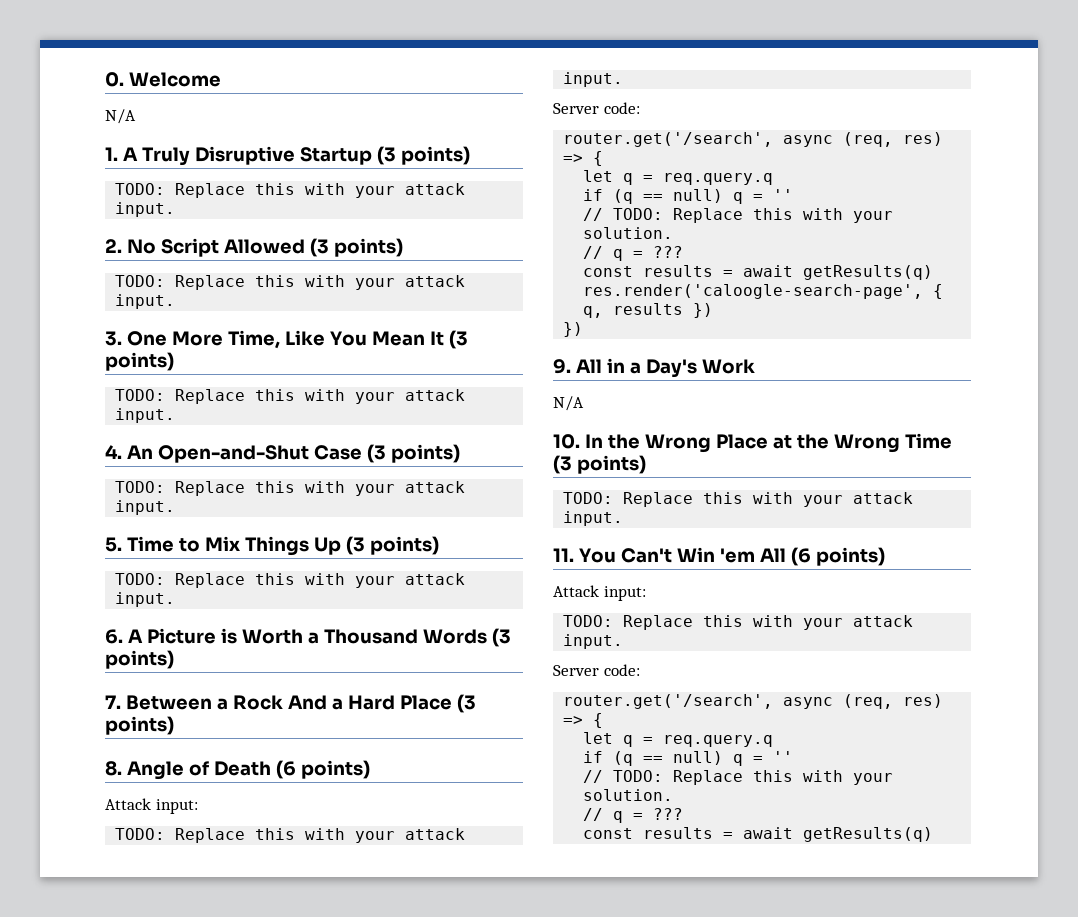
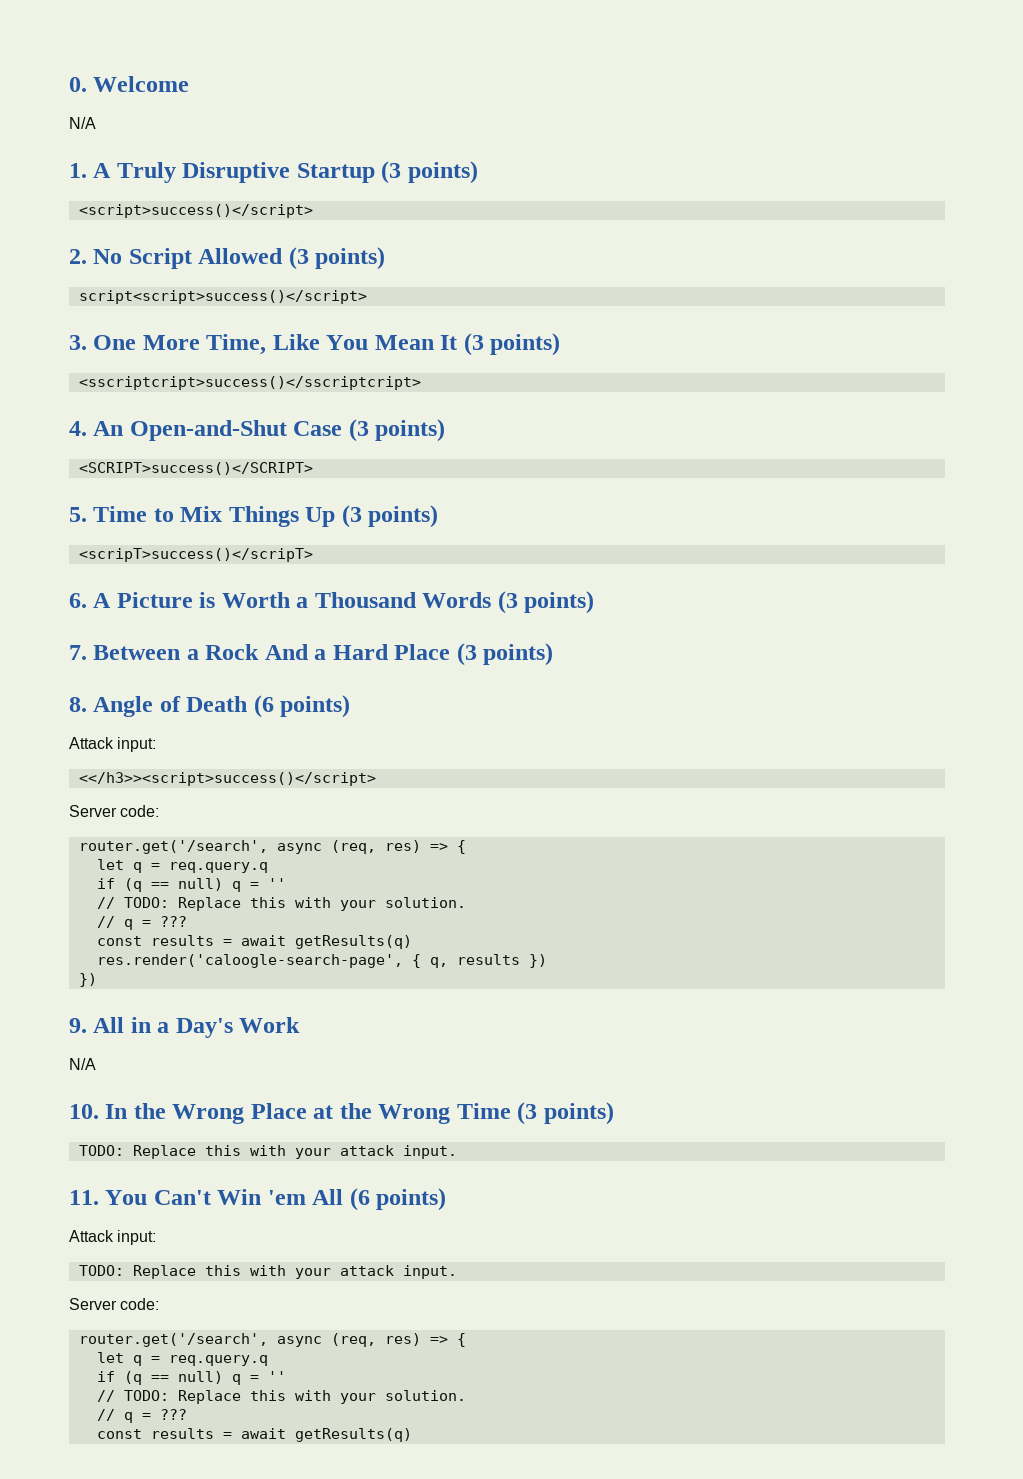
  1. A Truly Disruptive Startup (3 points)
- TODO: Replace this with your attack input.
+ <script>success()</script>
  2. No Script Allowed (3 points)
- TODO: Replace this with your attack input.
+ script<script>success()</script>
  3. One More Time, Like You Mean It (3 points)
- TODO: Replace this with your attack input.
+ <sscriptcript>success()</sscriptcript>
  4. An Open-and-Shut Case (3 points)
- TODO: Replace this with your attack input.
+ <SCRIPT>success()</SCRIPT>
  5. Time to Mix Things Up (3 points)
- TODO: Replace this with your attack input.
+ <scripT>success()</scripT>
  8. Angle of Death (6 points)
  Attack input:
- TODO: Replace this with your attack input.
+ <</h3>><script>success()</script>

